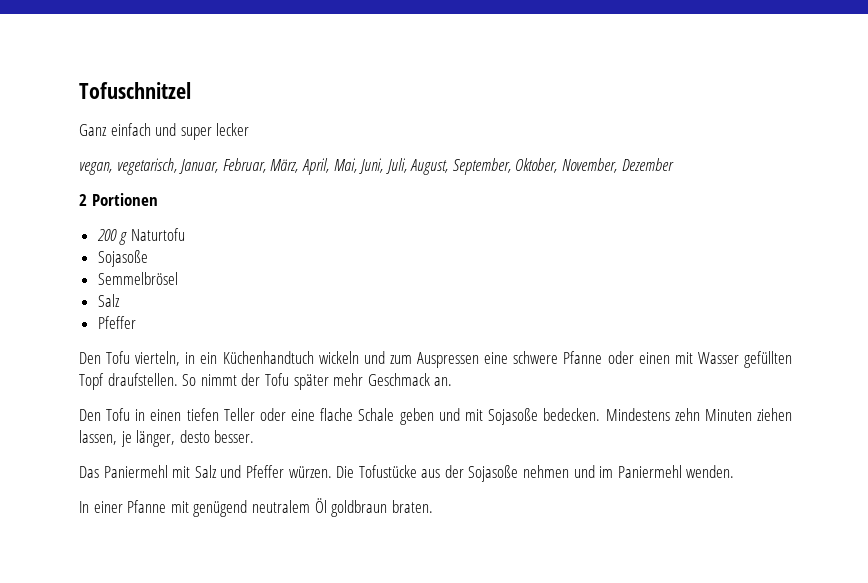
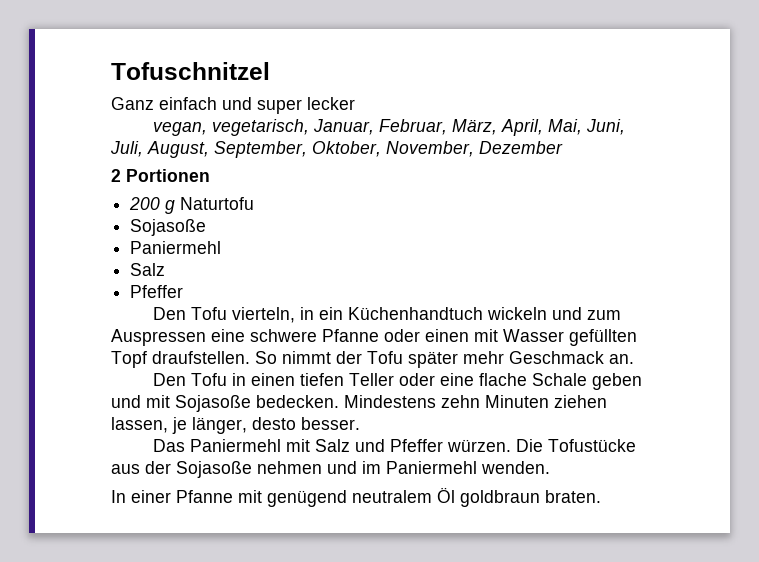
  200 g Naturtofu
  Sojasoße
- Semmelbrösel
+ Paniermehl

